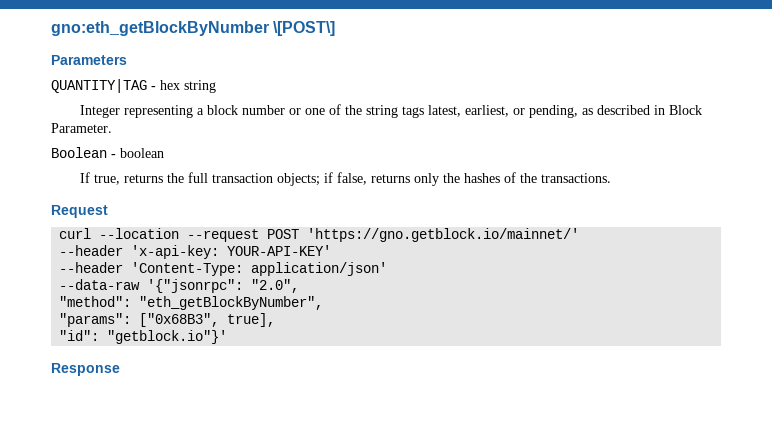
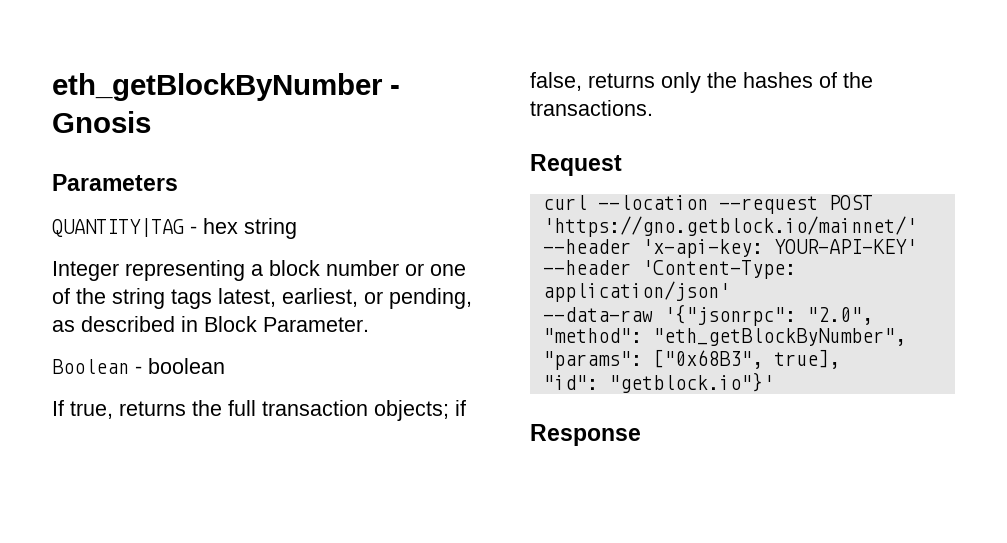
- gno:eth_getBlockByNumber \[POST\]
+ eth_getBlockByNumber - Gnosis

